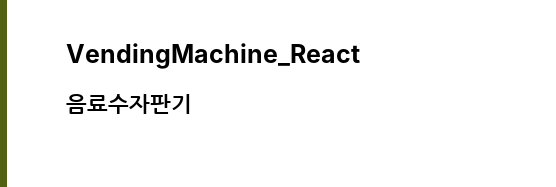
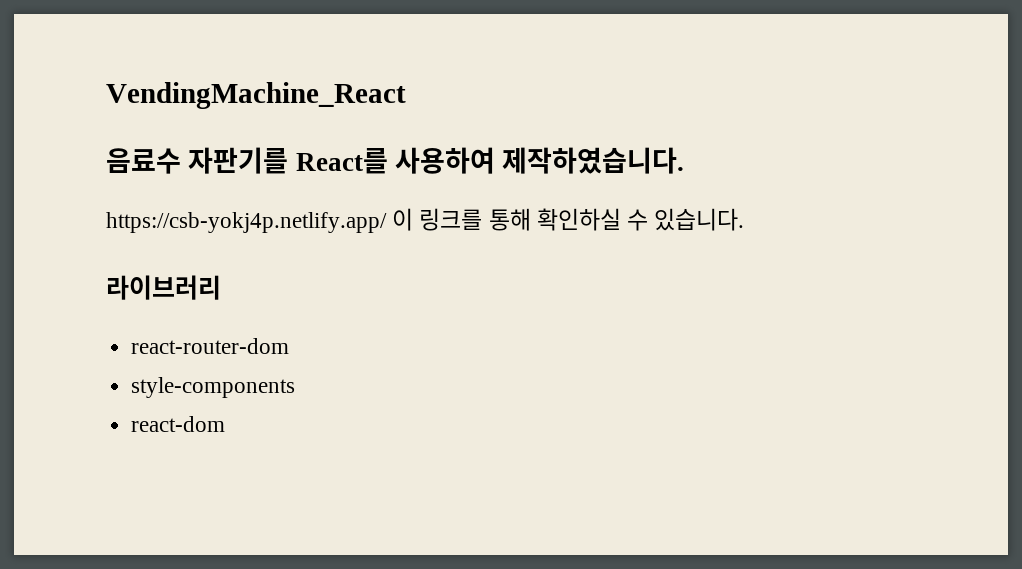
- 음료수자판기
+ 음료수 자판기를 React를 사용하여 제작하였습니다.
+ https://csb-yokj4p.netlify.app/ 이 링크를 통해 확인하실 수 있습니다.
+ 라이브러리
+ react-router-dom
+ style-components
+ react-dom

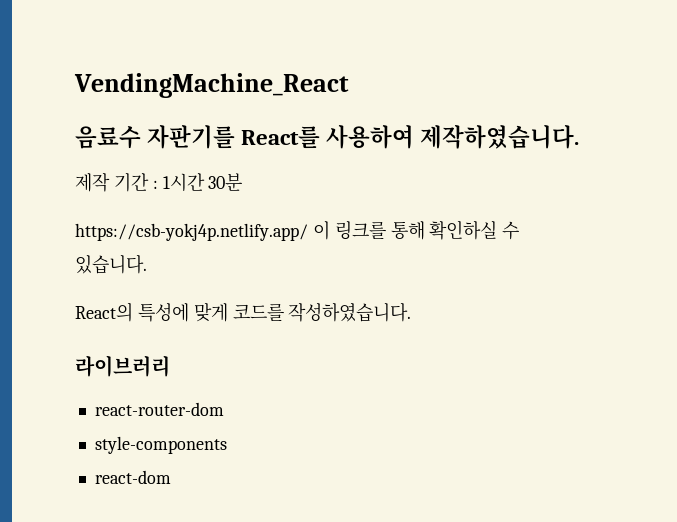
+ 제작 기간 : 1시간 30분
+ React의 특성에 맞게 코드를 작성하였습니다.

